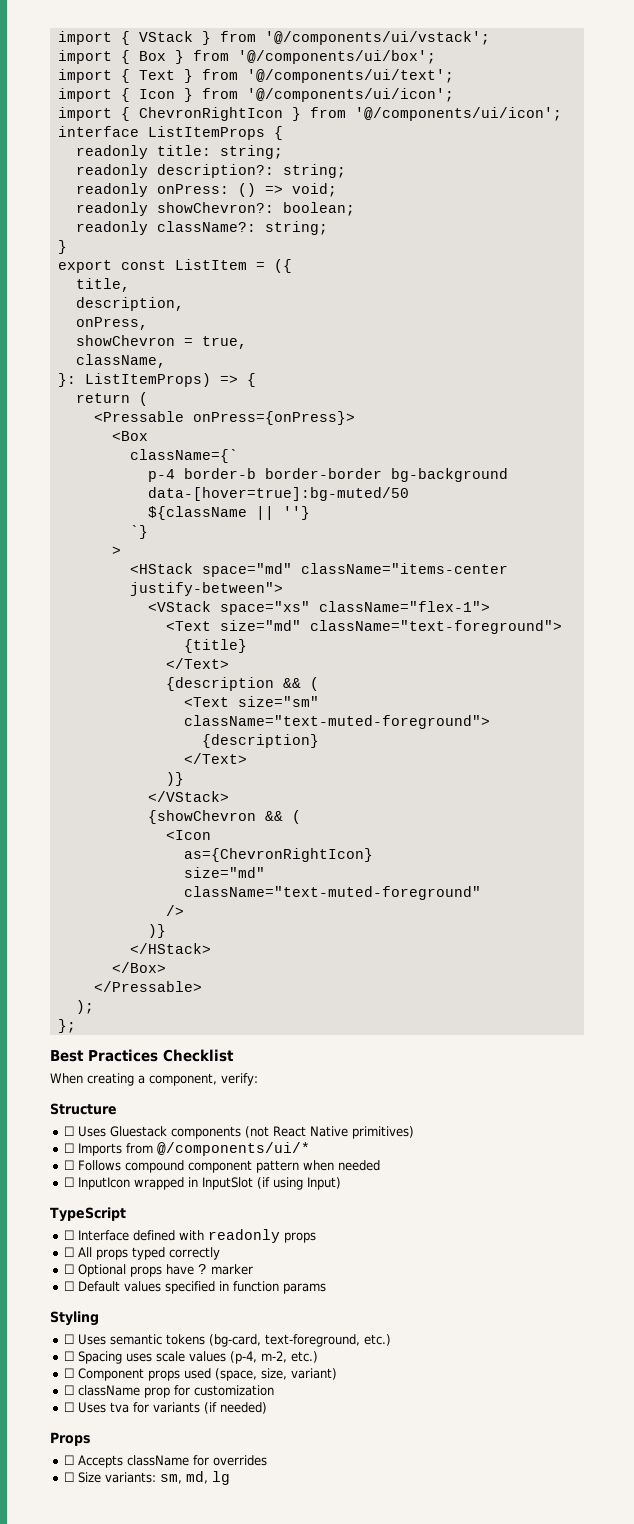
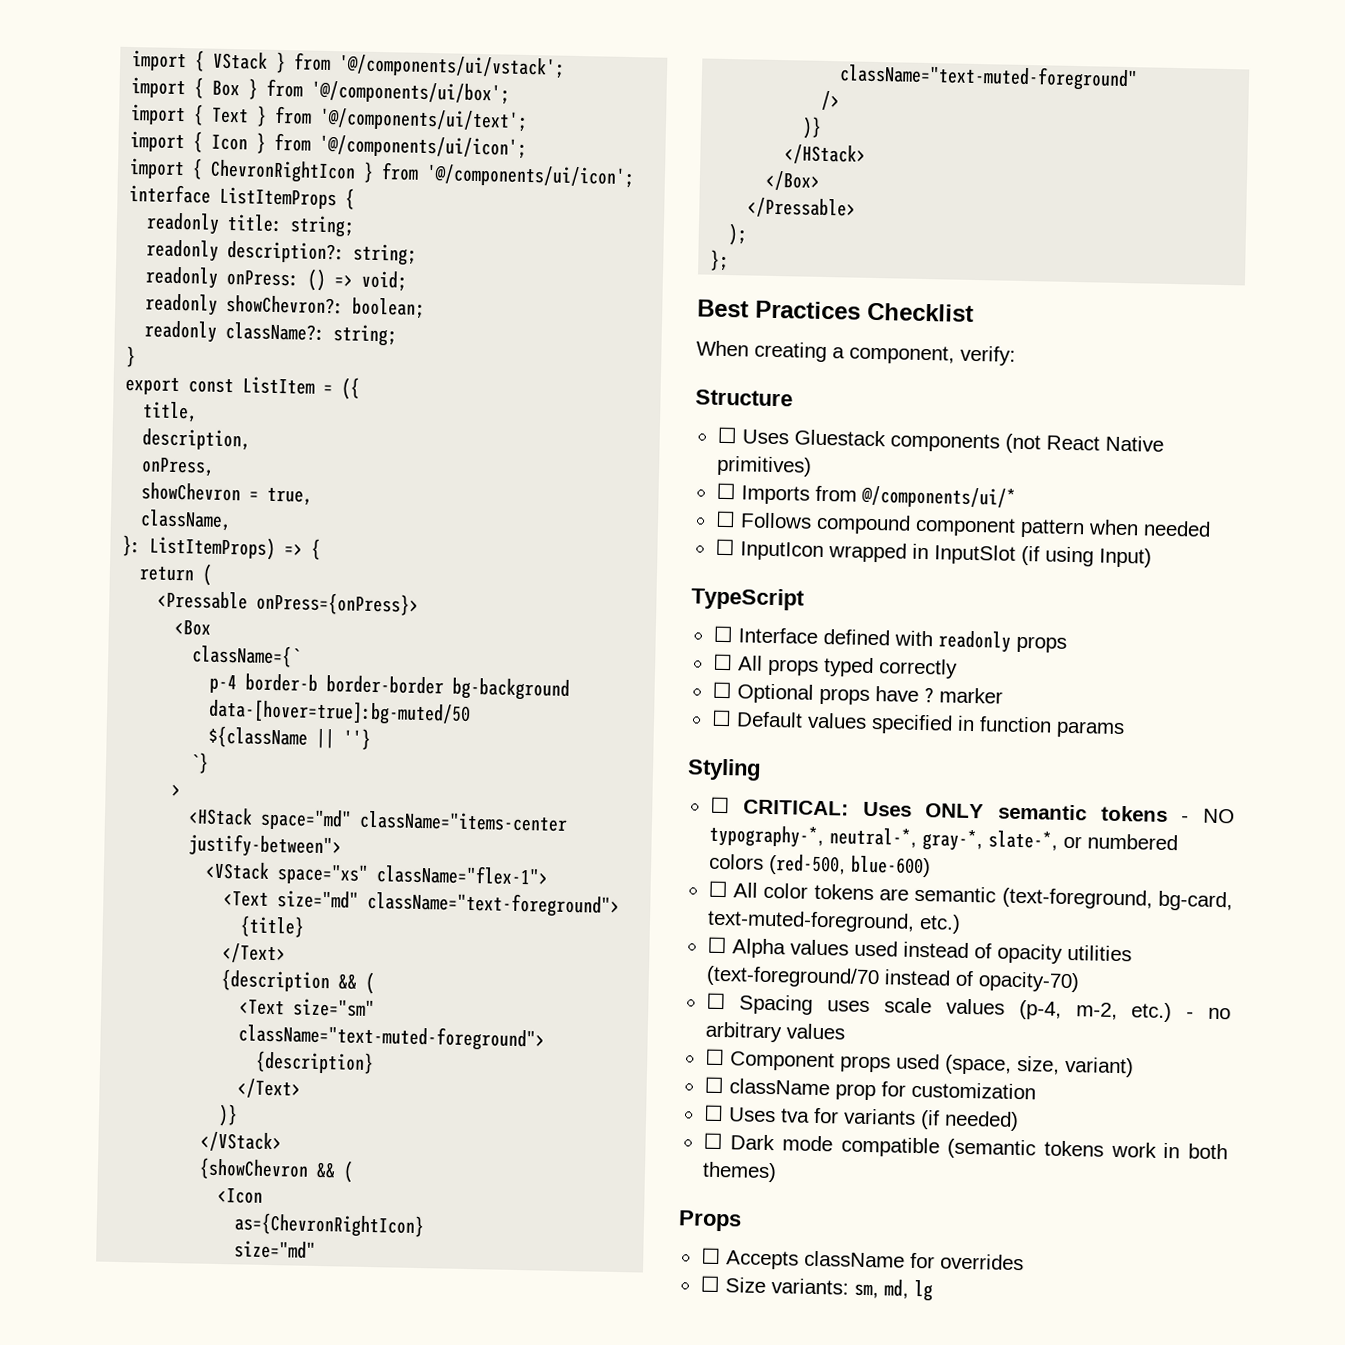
- ☐ Uses semantic tokens (bg-card, text-foreground, etc.)
+ ☐ CRITICAL: Uses ONLY semantic tokens - NO typography-*, neutral-*, gray-*, slate-*, or numbered colors (red-500, blue-600)
+ ☐ All color tokens are semantic (text-foreground, bg-card, text-muted-foreground, etc.)
+ ☐ Alpha values used instead of opacity utilities (text-foreground/70 instead of opacity-70)
- ☐ Spacing uses scale values (p-4, m-2, etc.)
+ ☐ Spacing uses scale values (p-4, m-2, etc.) - no arbitrary values
+ ☐ Dark mode compatible (semantic tokens work in both themes)

